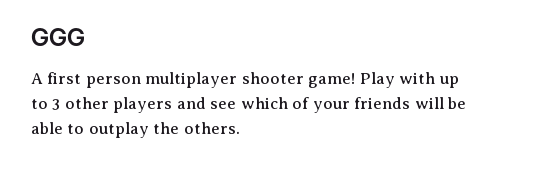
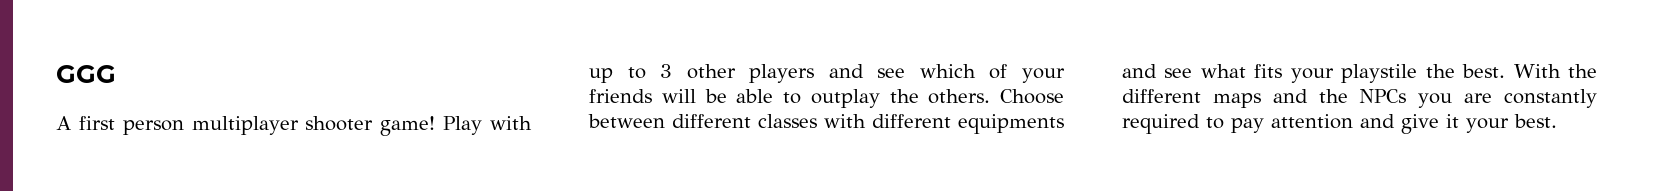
+ Choose between different classes with different equipments and see what fits your playstile the best. With the different maps and the NPCs you are constantly required to pay attention and give it your best.

